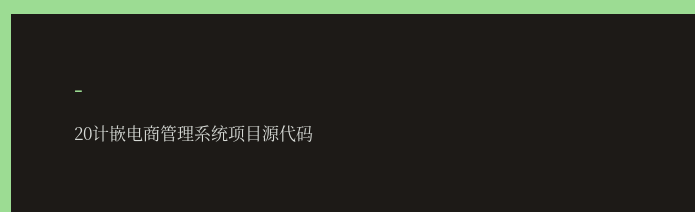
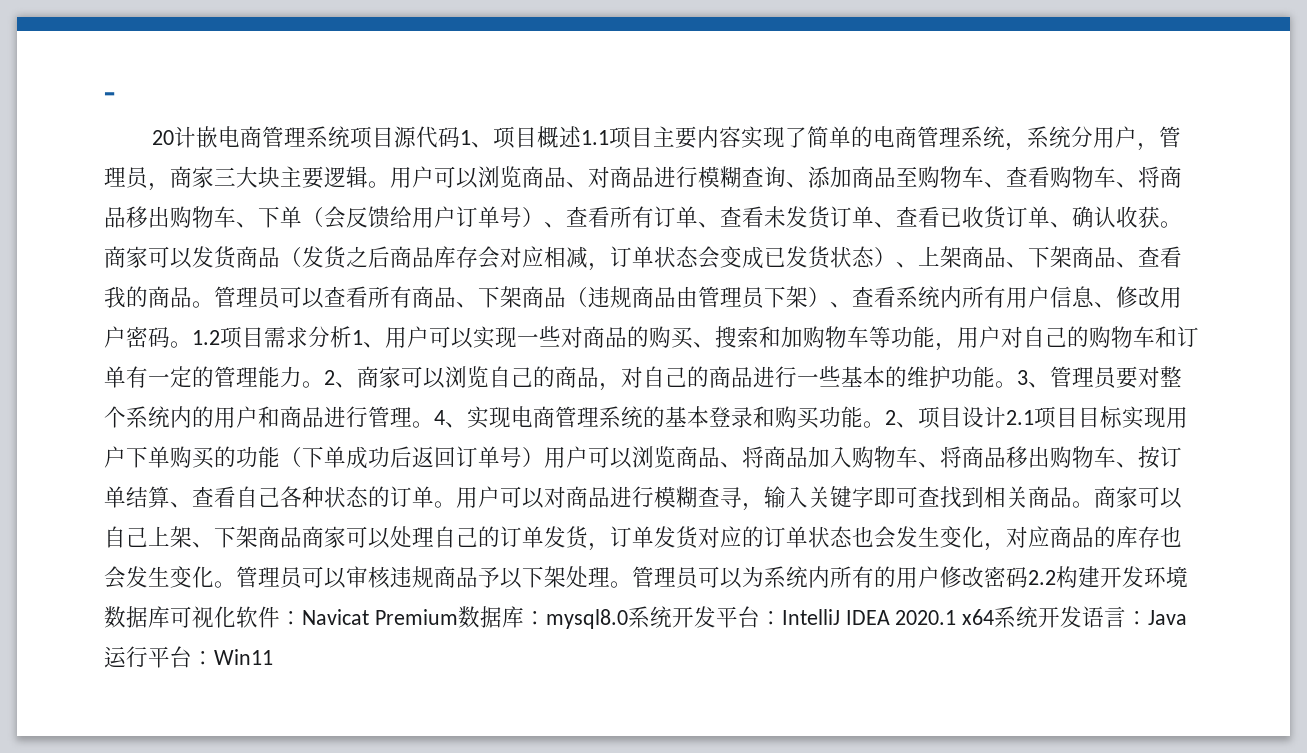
- 20计嵌电商管理系统项目源代码
+ 20计嵌电商管理系统项目源代码1、项目概述1.1项目主要内容实现了简单的电商管理系统，系统分用户，管理员，商家三大块主要逻辑。用户可以浏览商品、对商品进行模糊查询、添加商品至购物车、查看购物车、将商品移出购物车、下单（会反馈给用户订单号）、查看所有订单、查看未发货订单、查看已收货订单、确认收获。商家可以发货商品（发货之后商品库存会对应相减，订单状态会变成已发货状态）、上架商品、下架商品、查看我的商品。管理员可以查看所有商品、下架商品（违规商品由管理员下架）、查看系统内所有用户信息、修改用户密码。1.2项目需求分析1、用户可以实现一些对商品的购买、搜索和加购物车等功能，用户对自己的购物车和订单有一定的管理能力。2、商家可以浏览自己的商品，对自己的商品进行一些基本的维护功能。3、管理员要对整个系统内的用户和商品进行管理。4、实现电商管理系统的基本登录和购买功能。2、项目设计2.1项目目标实现用户下单购买的功能（下单成功后返回订单号）用户可以浏览商品、将商品加入购物车、将商品移出购物车、按订单结算、查看自己各种状态的订单。用户可以对商品进行模糊查寻，输入关键字即可查找到相关商品。商家可以自己上架、下架商品商家可以处理自己的订单发货，订单发货对应的订单状态也会发生变化，对应商品的库存也会发生变化。管理员可以审核违规商品予以下架处理。管理员可以为系统内所有的用户修改密码2.2构建开发环境数据库可视化软件：Navicat Premium数据库：mysql8.0系统开发平台：IntelliJ IDEA 2020.1 x64系统开发语言：Java运行平台：Win11

